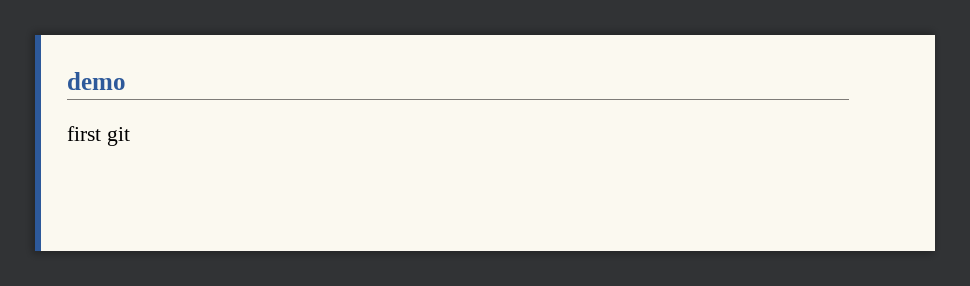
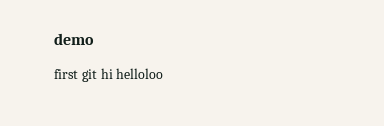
- first git
+ first git hi helloloo

